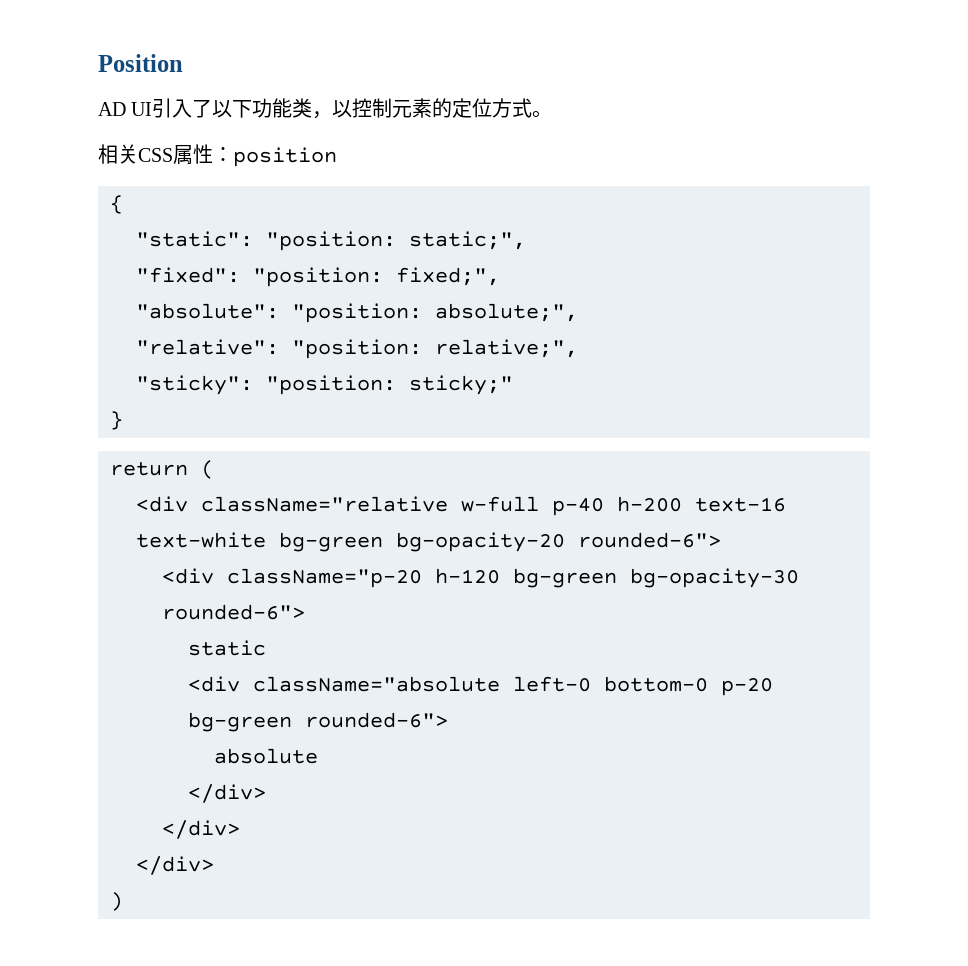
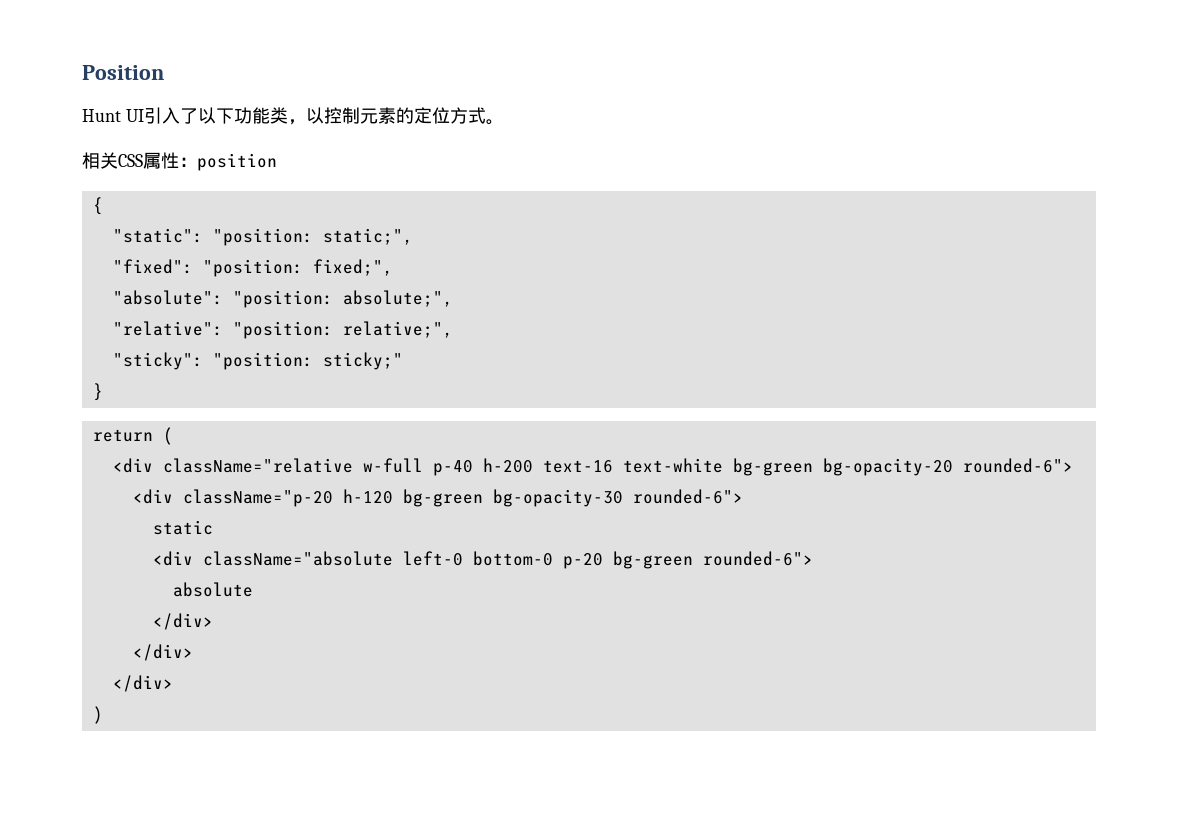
- AD UI引入了以下功能类，以控制元素的定位方式。
+ Hunt UI引入了以下功能类，以控制元素的定位方式。

